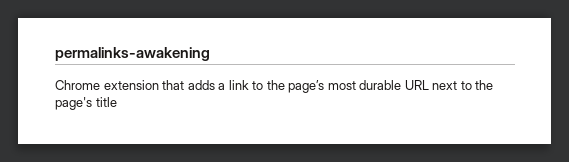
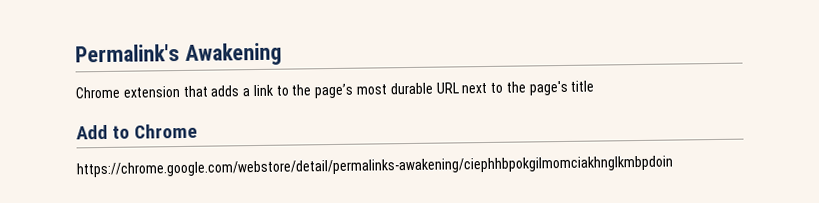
- permalinks-awakening
+ Permalink's Awakening
+ Add to Chrome
+ https://chrome.google.com/webstore/detail/permalinks-awakening/ciephhbpokgilmomciakhnglkmbpdoin

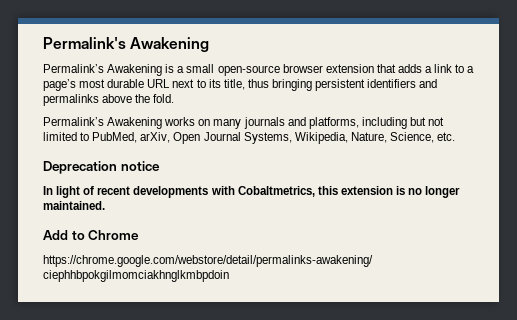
- Chrome extension that adds a link to the page’s most durable URL next to the page's title
+ Permalink’s Awakening is a small open-source browser extension that adds a link to a page’s most durable URL next to its title, thus bringing persistent identifiers and permalinks above the fold.
+ Permalink’s Awakening works on many journals and platforms, including but not limited to PubMed, arXiv, Open Journal Systems, Wikipedia, Nature, Science, etc.
+ Deprecation notice
+ In light of recent developments with Cobaltmetrics, this extension is no longer maintained.

